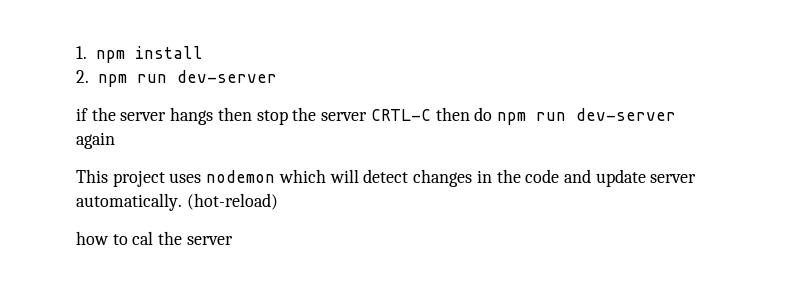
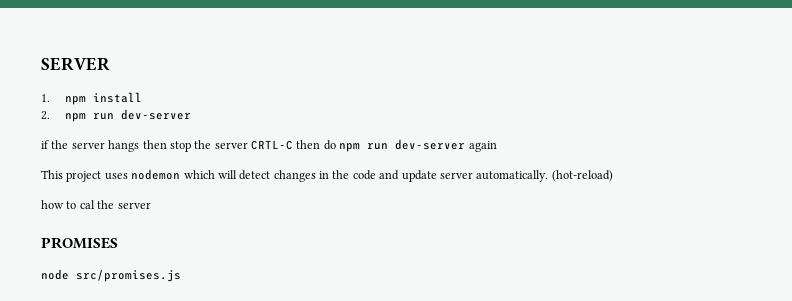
+ SERVER
+ PROMISES
+ node src/promises.js

